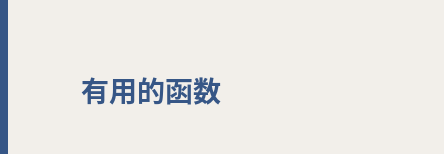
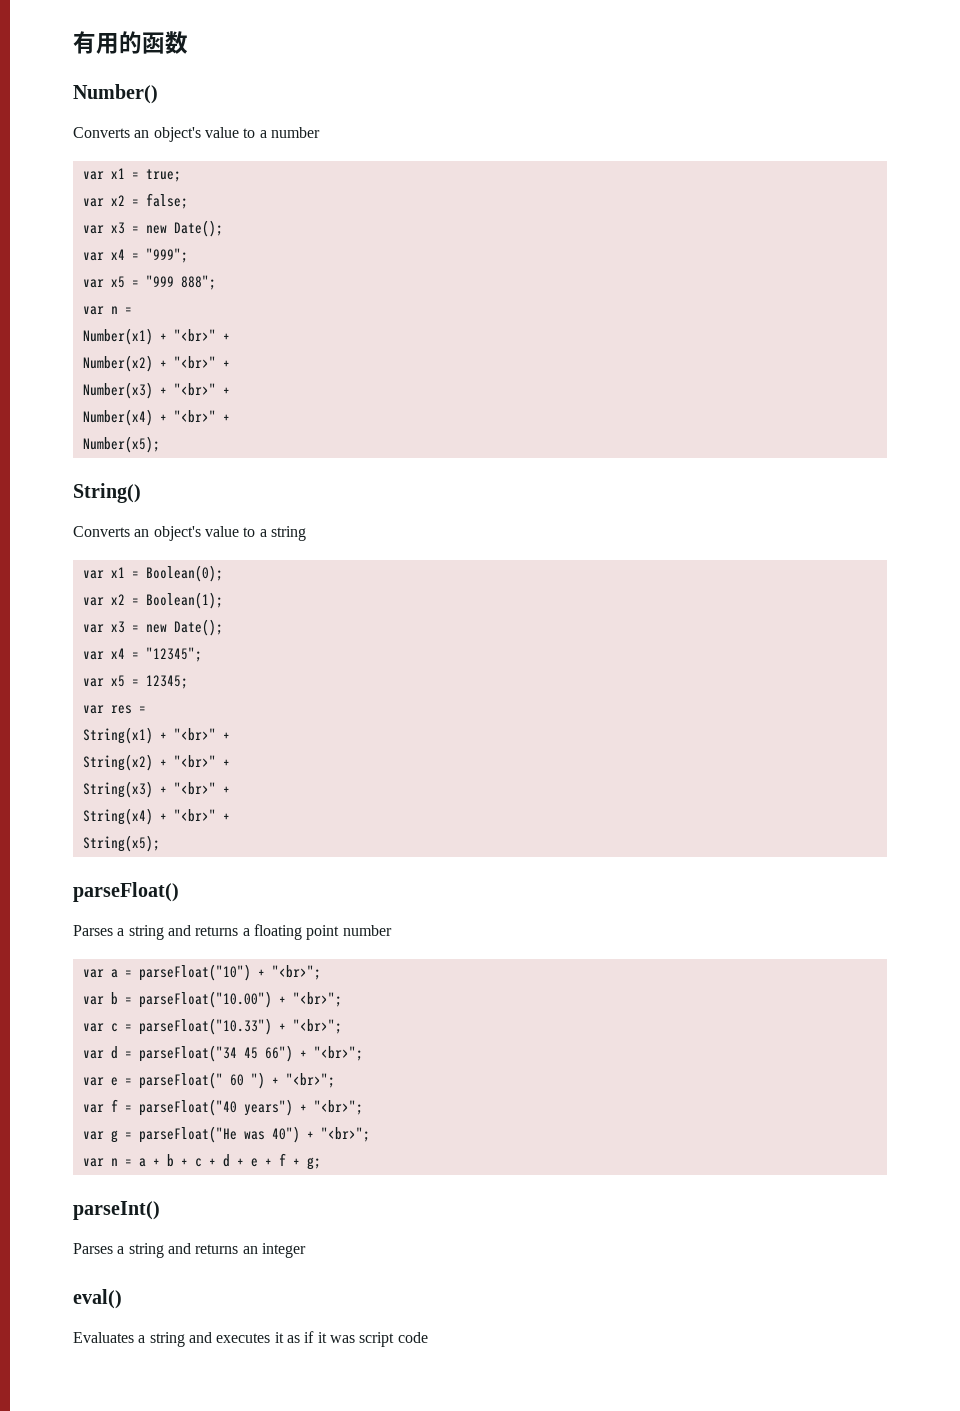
+ Number()
+ Converts an object's value to a number
+ var x1 = true;
+ var x2 = false;
+ var x3 = new Date();
+ var x4 = "999";
+ var x5 = "999 888";
+ var n =
+ Number(x1) + "<br>" +
+ Number(x2) + "<br>" +
+ Number(x3) + "<br>" +
+ Number(x4) + "<br>" +
+ Number(x5);
+ String()
+ Converts an object's value to a string
+ var x1 = Boolean(0);
+ var x2 = Boolean(1);
+ var x3 = new Date();
+ var x4 = "12345";
+ var x5 = 12345;
+ var res =
+ String(x1) + "<br>" +
+ String(x2) + "<br>" +
+ String(x3) + "<br>" +
+ String(x4) + "<br>" +
+ String(x5);
+ parseFloat()
+ Parses a string and returns a floating point number
+ var a = parseFloat("10") + "<br>";
+ var b = parseFloat("10.00") + "<br>";
+ var c = parseFloat("10.33") + "<br>";
+ var d = parseFloat("34 45 66") + "<br>";
+ var e = parseFloat(" 60 ") + "<br>";
+ var f = parseFloat("40 years") + "<br>";
+ var g = parseFloat("He was 40") + "<br>";
+ var n = a + b + c + d + e + f + g;
+ parseInt()
+ Parses a string and returns an integer
+ eval()
+ Evaluates a string and executes it as if it was script code

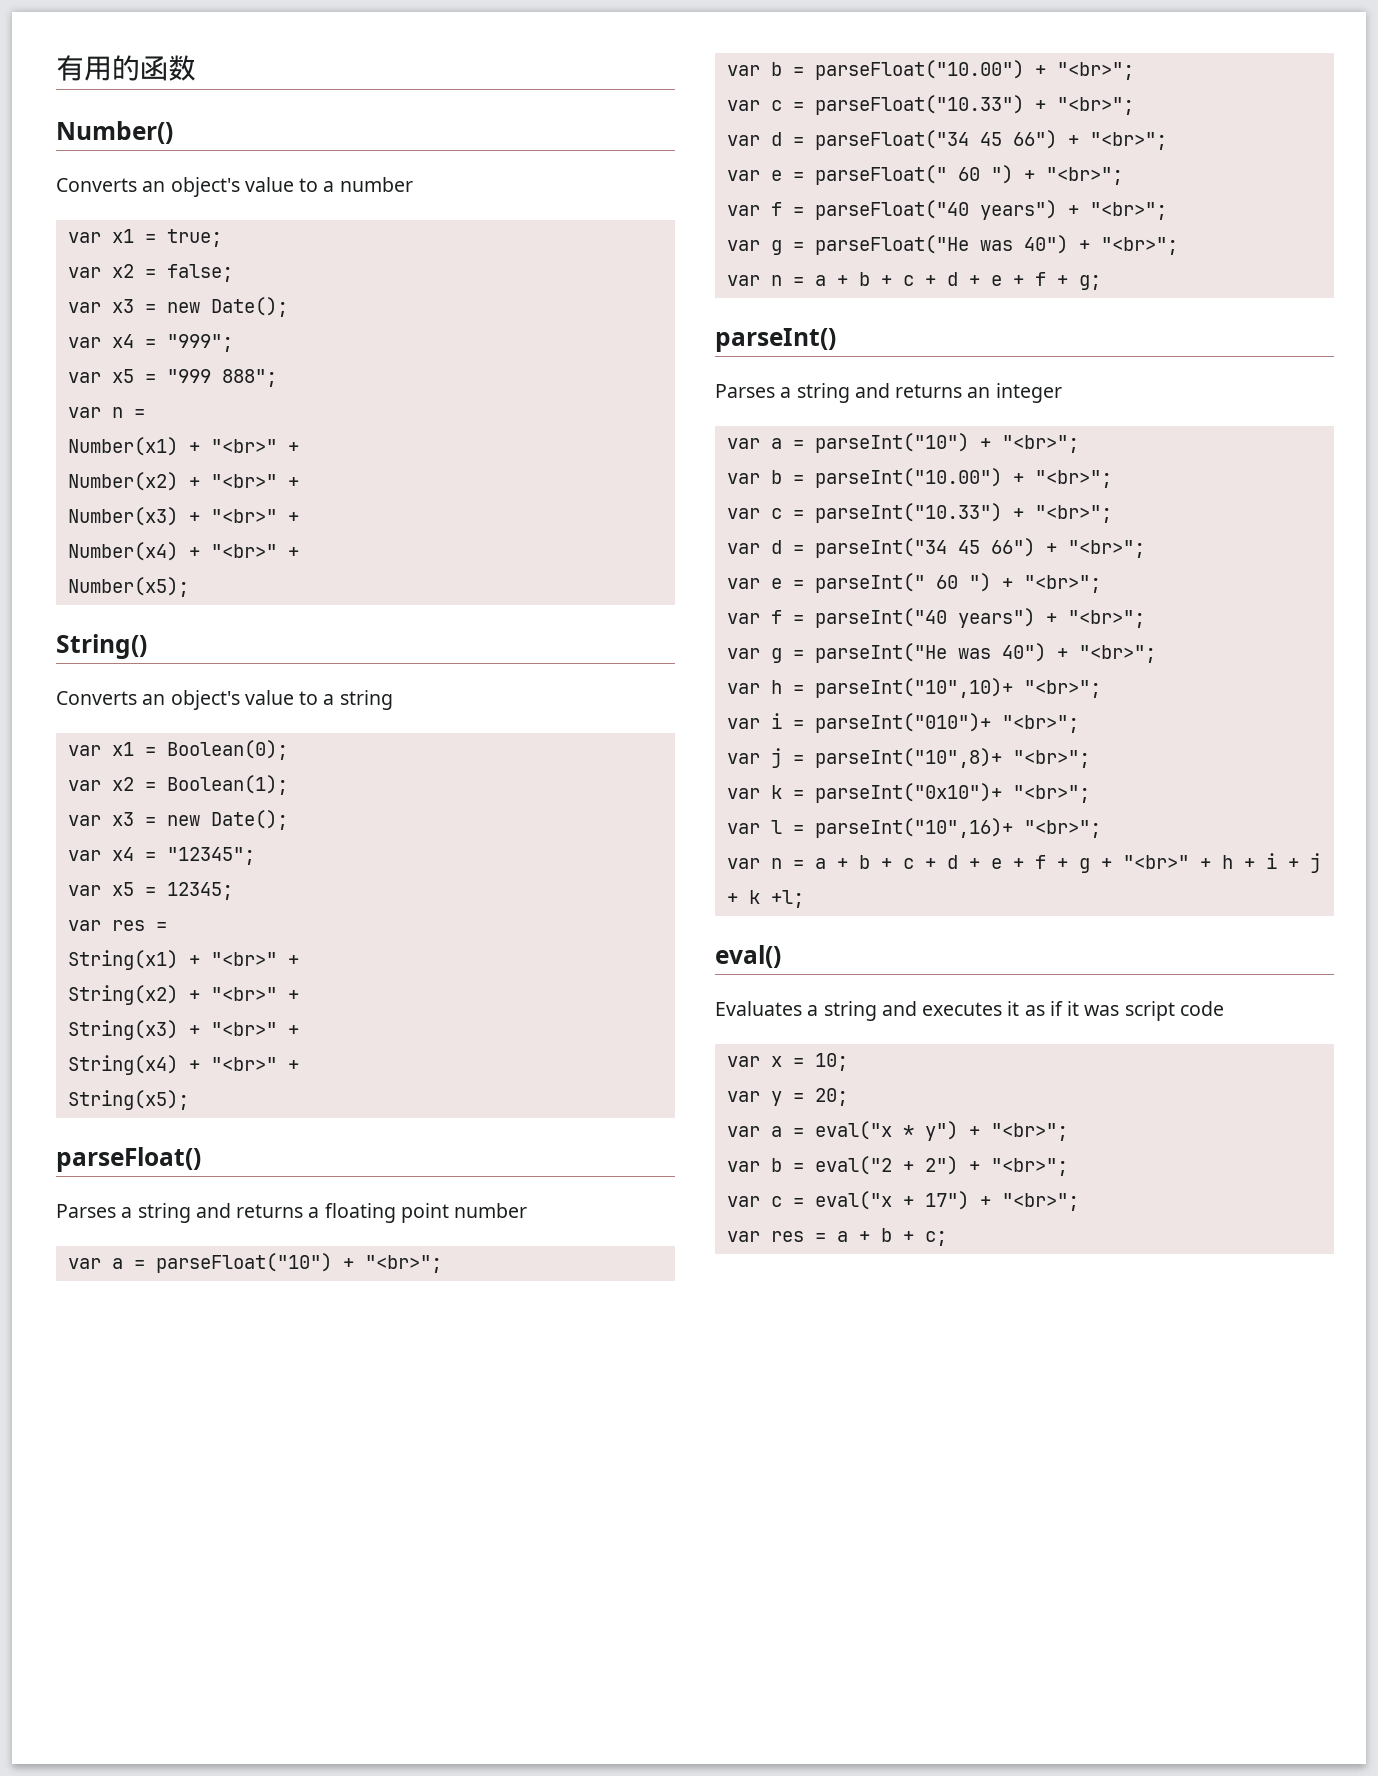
+ var a = parseInt("10") + "<br>";
+ var b = parseInt("10.00") + "<br>";
+ var c = parseInt("10.33") + "<br>";
+ var d = parseInt("34 45 66") + "<br>";
+ var e = parseInt(" 60 ") + "<br>";
+ var f = parseInt("40 years") + "<br>";
+ var g = parseInt("He was 40") + "<br>";
+ var h = parseInt("10",10)+ "<br>";
+ var i = parseInt("010")+ "<br>";
+ var j = parseInt("10",8)+ "<br>";
+ var k = parseInt("0x10")+ "<br>";
+ var l = parseInt("10",16)+ "<br>";
+ var n = a + b + c + d + e + f + g + "<br>" + h + i + j + k +l;
+ var x = 10;
+ var y = 20;
+ var a = eval("x * y") + "<br>";
+ var b = eval("2 + 2") + "<br>";
+ var c = eval("x + 17") + "<br>";
+ var res = a + b + c;

